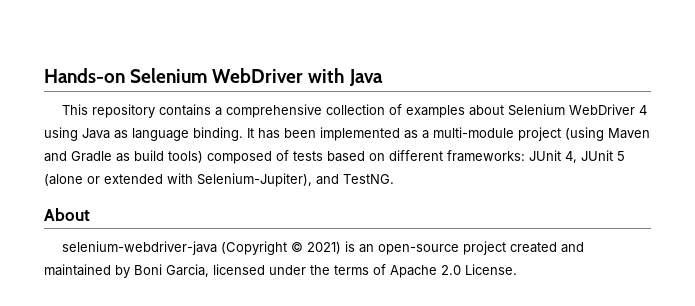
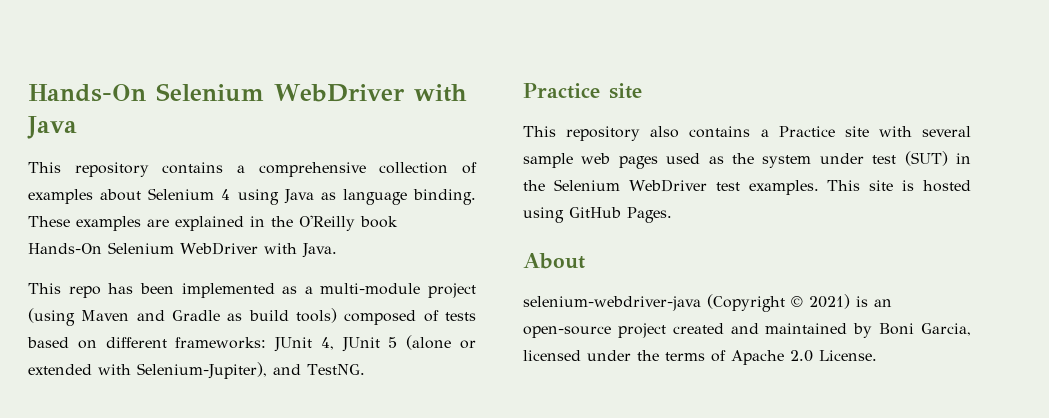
- Hands-on Selenium WebDriver with Java
+ Hands-On Selenium WebDriver with Java
- This repository contains a comprehensive collection of examples about Selenium WebDriver 4 using Java as language binding.
+ This repository contains a comprehensive collection of examples about Selenium 4 using Java as language binding.
- It has been implemented as a multi-module project (using Maven and Gradle as build tools) composed of tests based on different frameworks: JUnit 4, JUnit 5 (alone or extended with Selenium-Jupiter), and TestNG.
+ These examples are explained in the O'Reilly book Hands-On Selenium WebDriver with Java.
+ This repo has been implemented as a multi-module project (using Maven and Gradle as build tools) composed of tests based on different frameworks: JUnit 4, JUnit 5 (alone or extended with Selenium-Jupiter), and TestNG.
+ Practice site
+ This repository also contains a Practice site with several sample web pages used as the system under test (SUT) in the Selenium WebDriver test examples. This site is hosted using GitHub Pages.

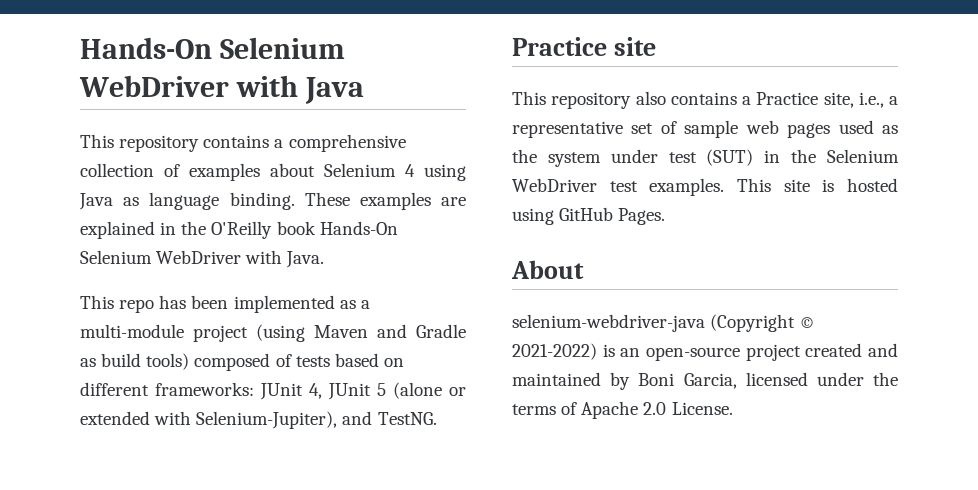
- This repository also contains a Practice site with several sample web pages used as the system under test (SUT) in the Selenium WebDriver test examples.
+ This repository also contains a Practice site, i.e., a representative set of sample web pages used as the system under test (SUT) in the Selenium WebDriver test examples.
- selenium-webdriver-java (Copyright © 2021) is an open-source project created and maintained by Boni Garcia, licensed under the terms of Apache 2.0 License.
+ selenium-webdriver-java (Copyright © 2021-2022) is an open-source project created and maintained by Boni Garcia, licensed under the terms of Apache 2.0 License.

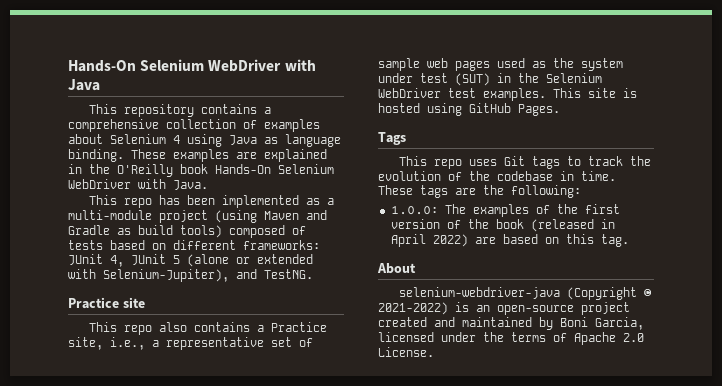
- This repository also contains a Practice site, i.e., a representative set of sample web pages used as the system under test (SUT) in the Selenium WebDriver test examples.
+ This repo also contains a Practice site, i.e., a representative set of sample web pages used as the system under test (SUT) in the Selenium WebDriver test examples.
+ Tags
+ This repo uses Git tags to track the evolution of the codebase in time. These tags are the following:
+ 1.0.0: The examples of the first version of the book (released in April 2022) are based on this tag.

